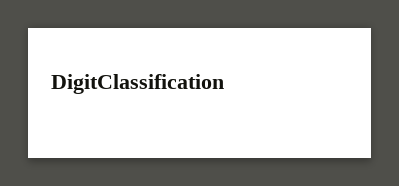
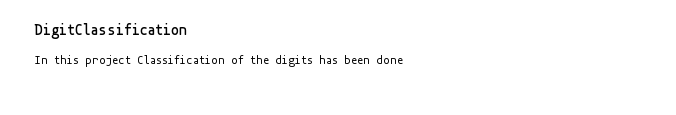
+ In this project Classification of the digits has been done

